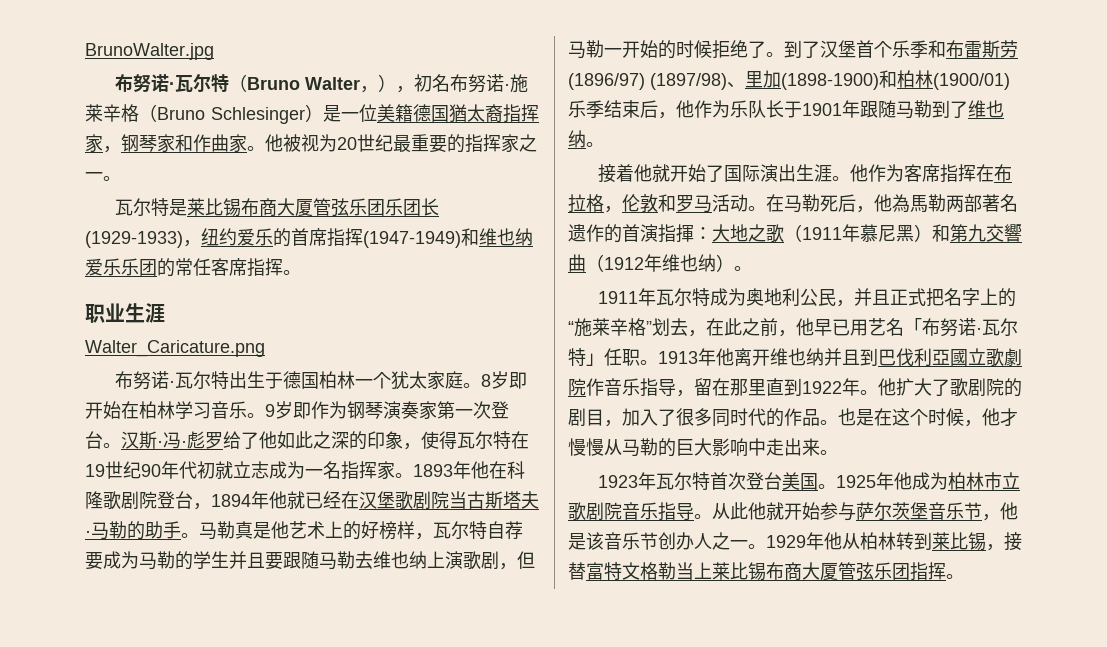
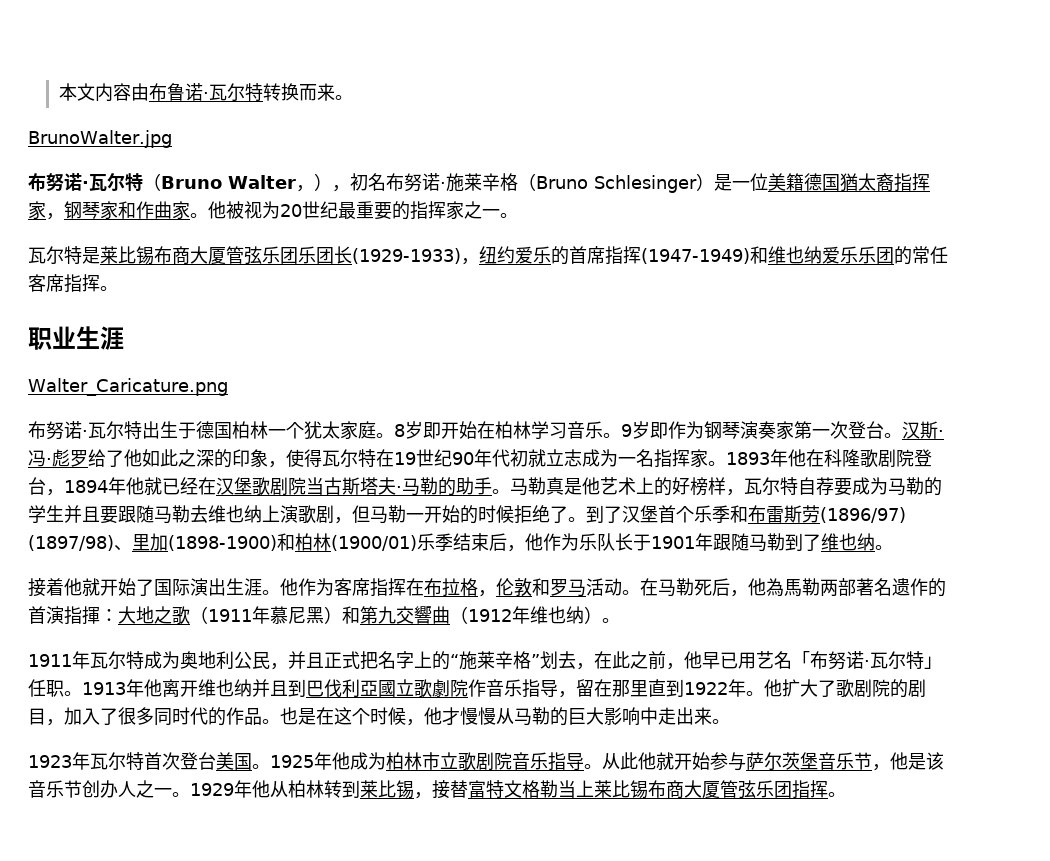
+ 本文内容由布鲁诺·瓦尔特转换而来。

